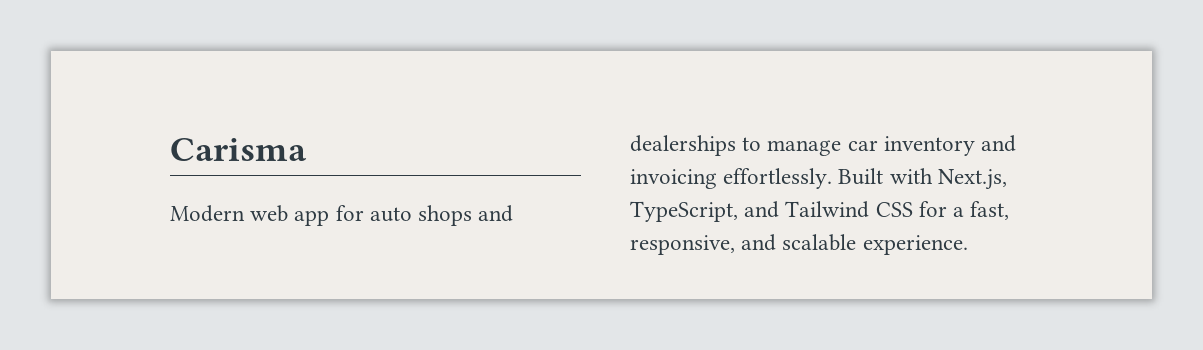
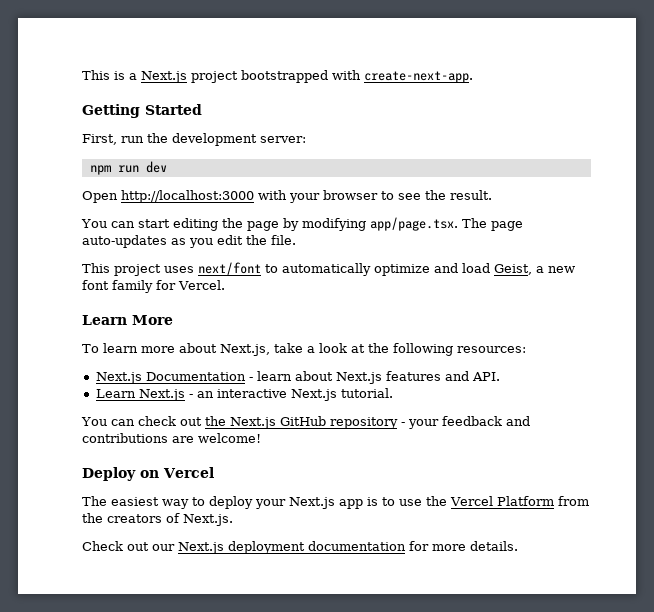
- Carisma
- Modern web app for auto shops and dealerships to manage car inventory and invoicing effortlessly. Built with Next.js, TypeScript, and Tailwind CSS for a fast, responsive, and scalable experience.
+ This is a Next.js project bootstrapped with create-next-app.
+ Getting Started
+ First, run the development server:
+ npm run dev
+ Open http://localhost:3000 with your browser to see the result.
+ You can start editing the page by modifying app/page.tsx. The page auto-updates as you edit the file.
+ This project uses next/font to automatically optimize and load Geist, a new font family for Vercel.
+ Learn More
+ To learn more about Next.js, take a look at the following resources:
+ Next.js Documentation - learn about Next.js features and API.
+ Learn Next.js - an interactive Next.js tutorial.
+ You can check out the Next.js GitHub repository - your feedback and contributions are welcome!
+ Deploy on Vercel
+ The easiest way to deploy your Next.js app is to use the Vercel Platform from the creators of Next.js.
+ Check out our Next.js deployment documentation for more details.

